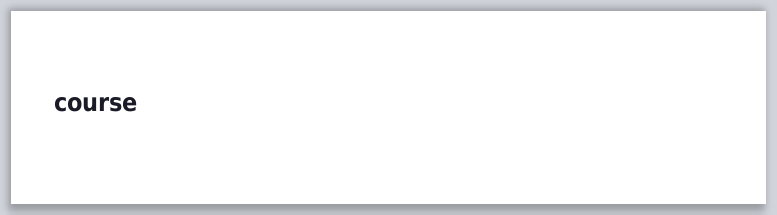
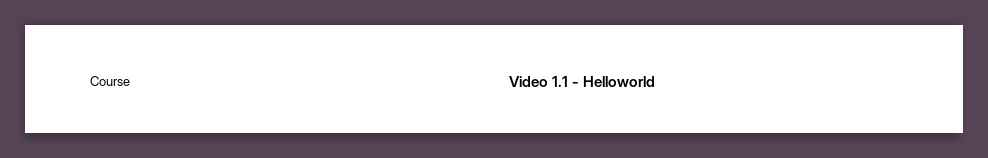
- course
+ Course
+ Video 1.1 - Helloworld

